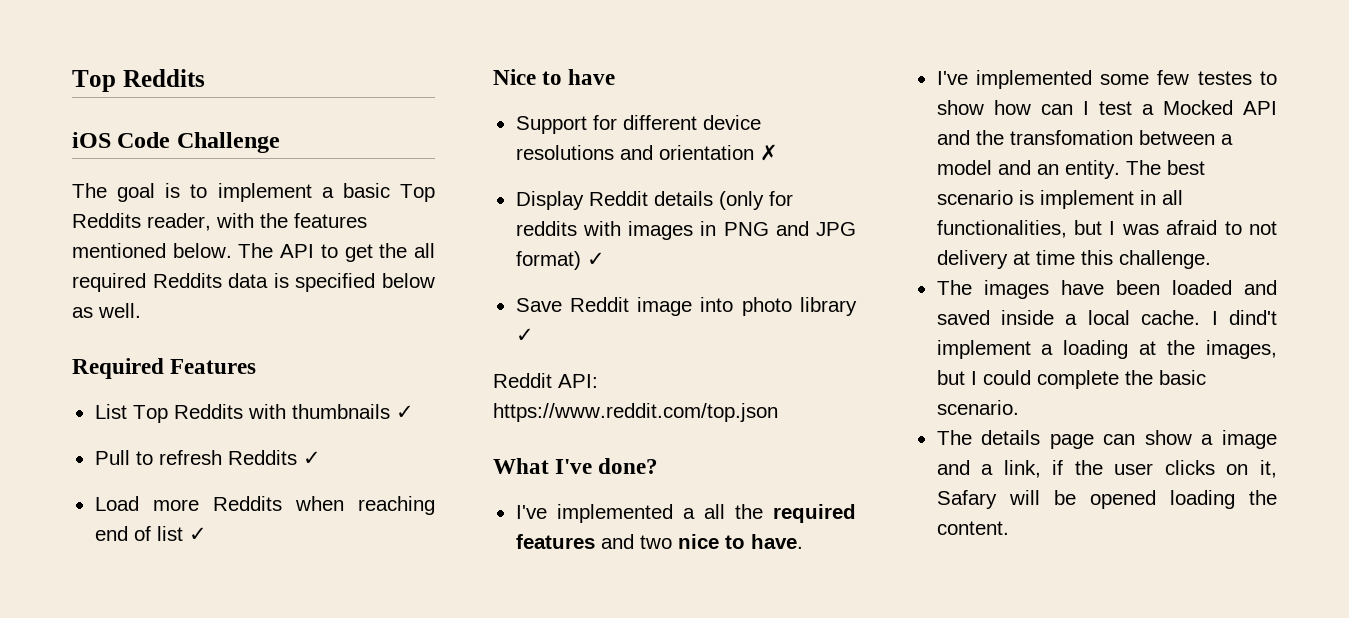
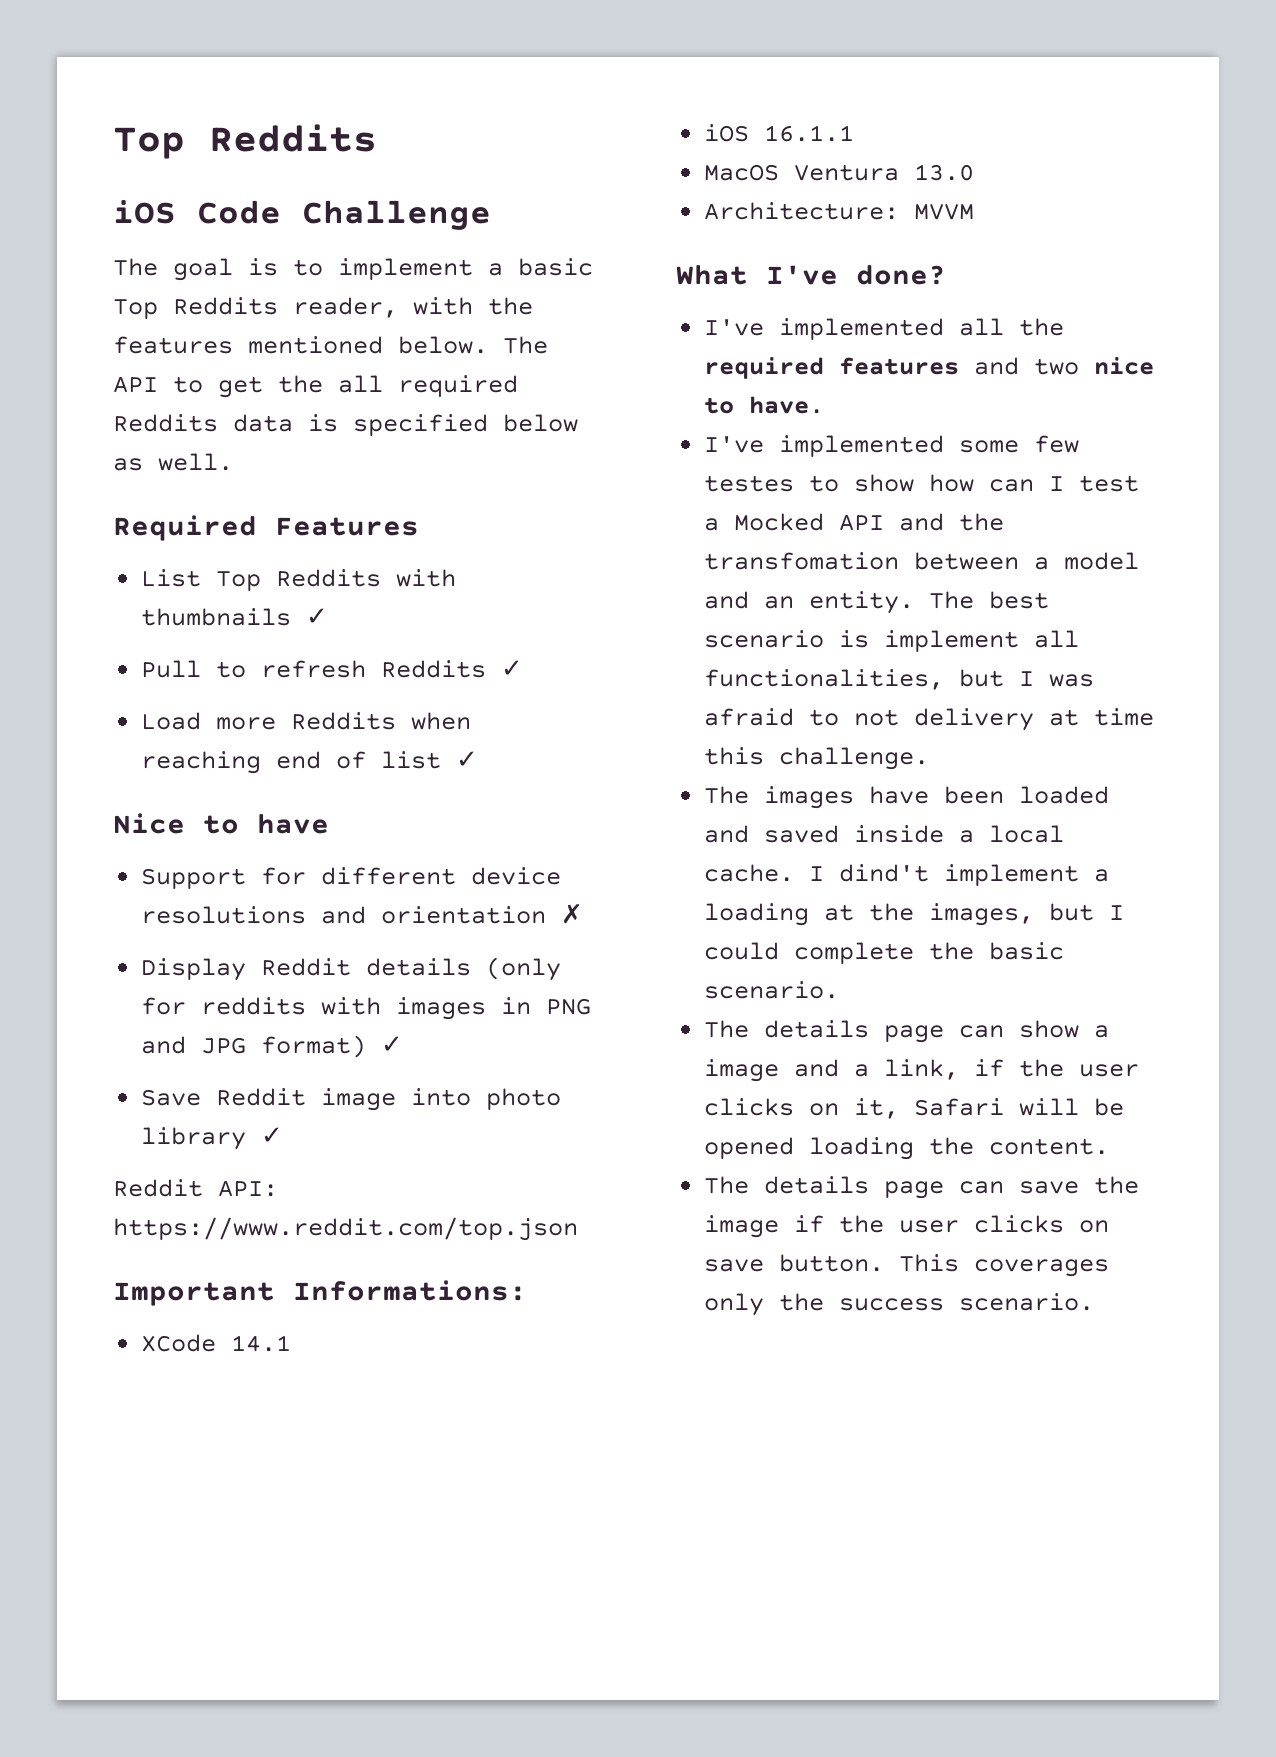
+ Important Informations:
+ XCode 14.1
+ iOS 16.1.1
+ MacOS Ventura 13.0
+ Architecture: MVVM
- I've implemented a all the required features and two nice to have.
+ I've implemented all the required features and two nice to have.
- The best scenario is implement in all functionalities, but I was afraid to not delivery at time this challenge.
+ The best scenario is implement all functionalities, but I was afraid to not delivery at time this challenge.
- The details page can show a image and a link, if the user clicks on it, Safary will be opened loading the content.
+ The details page can show a image and a link, if the user clicks on it, Safari will be opened loading the content.
+ The details page can save the image if the user clicks on save button. This coverages only the success scenario.

